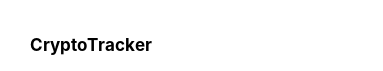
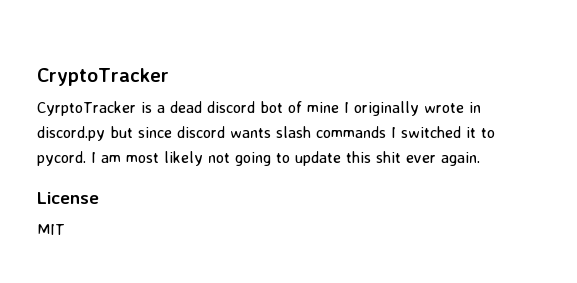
+ CyrptoTracker is a dead discord bot of mine I originally wrote in discord.py but since discord wants slash commands I switched it to pycord. I am most likely not going to update this shit ever again.
+ License
+ MIT

